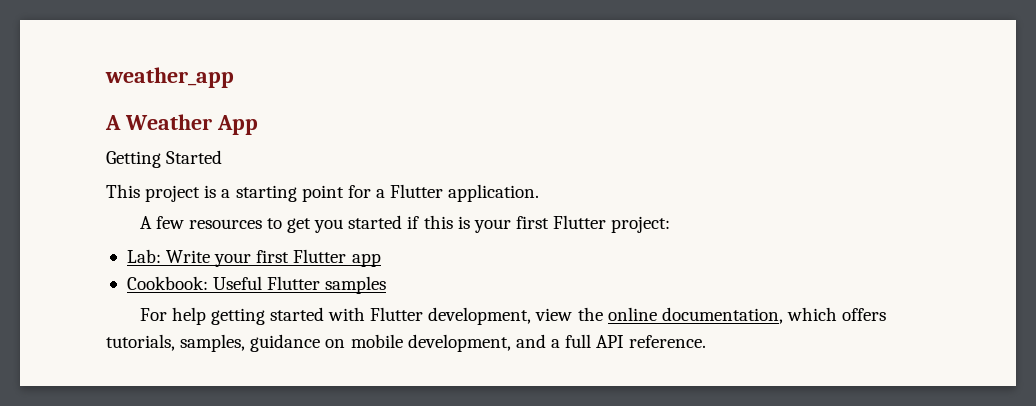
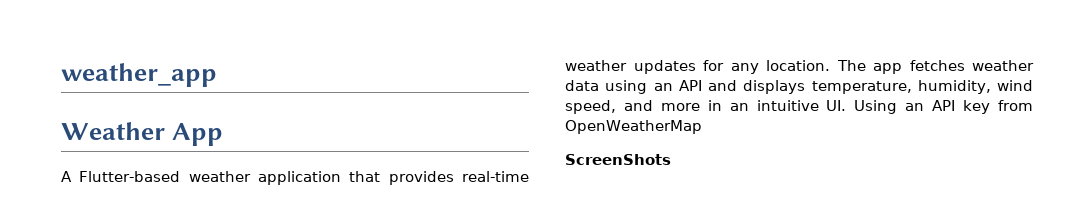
- A Weather App
+ Weather App
- Getting Started
- This project is a starting point for a Flutter application.
- A few resources to get you started if this is your first Flutter project:
- Lab: Write your first Flutter app
- Cookbook: Useful Flutter samples
- For help getting started with Flutter development, view the online documentation, which offers tutorials, samples, guidance on mobile development, and a full API reference.
+ A Flutter-based weather application that provides real-time weather updates for any location. The app fetches weather data using an API and displays temperature, humidity, wind speed, and more in an intuitive UI. Using an API key from OpenWeatherMap
+ ScreenShots

